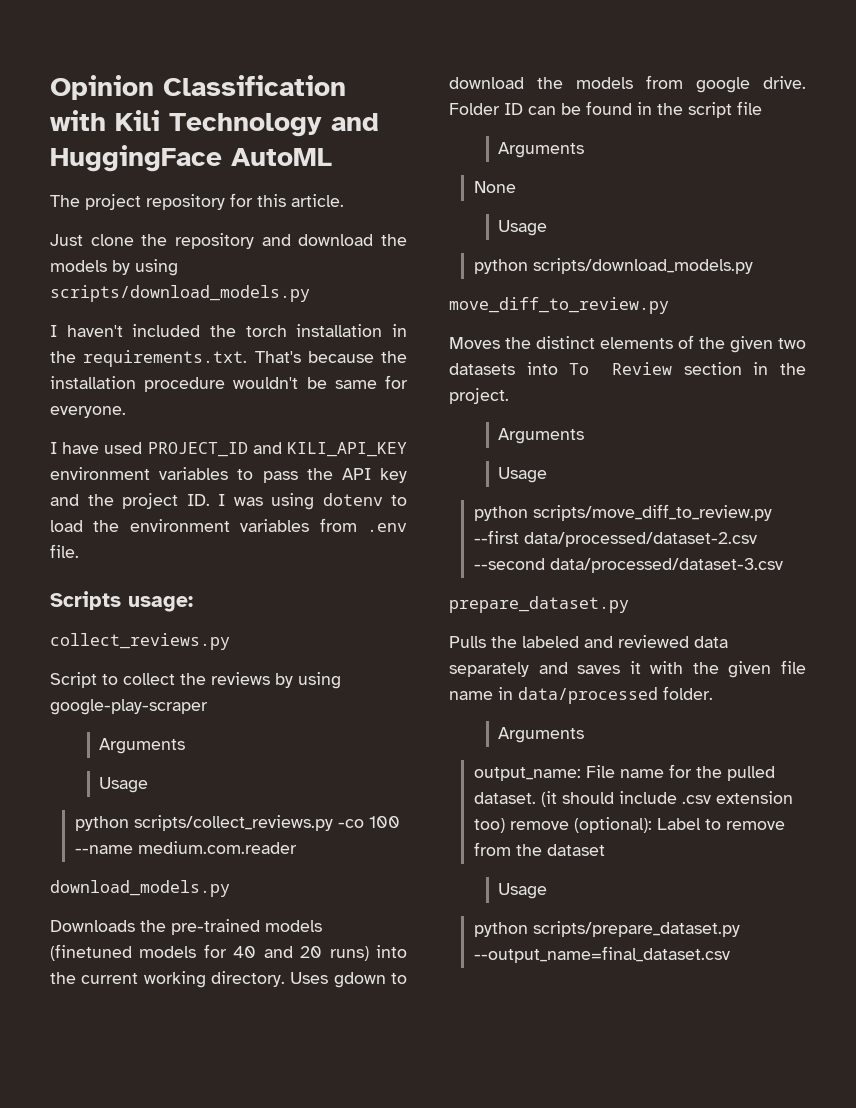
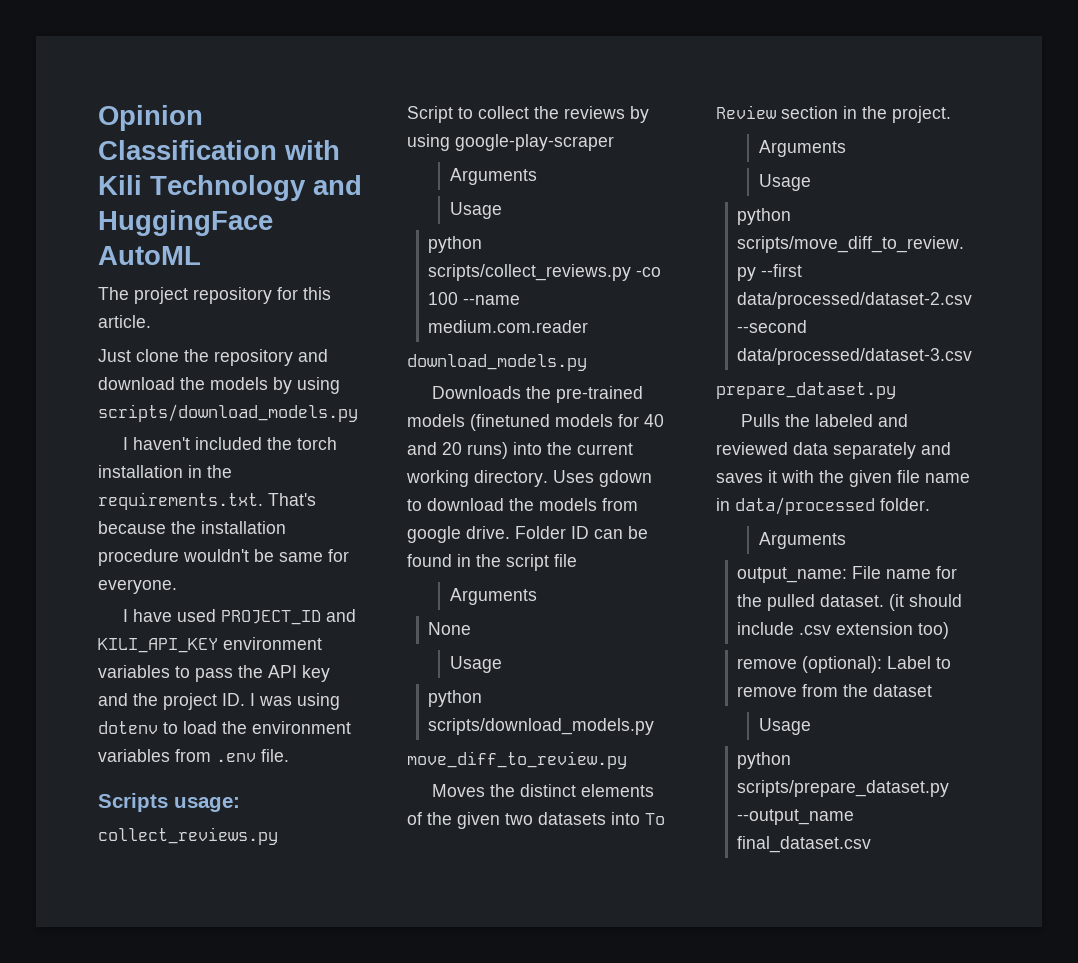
- (it should include .csv extension too) remove (optional): Label to remove from the dataset
+ (it should include .csv extension too)
+ remove (optional): Label to remove from the dataset
- python scripts/prepare_dataset.py --output_name=final_dataset.csv
+ python scripts/prepare_dataset.py --output_name final_dataset.csv

